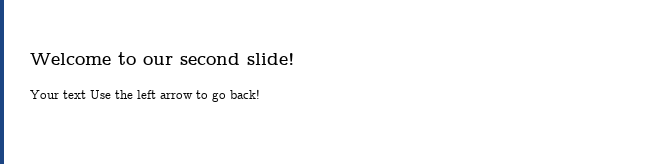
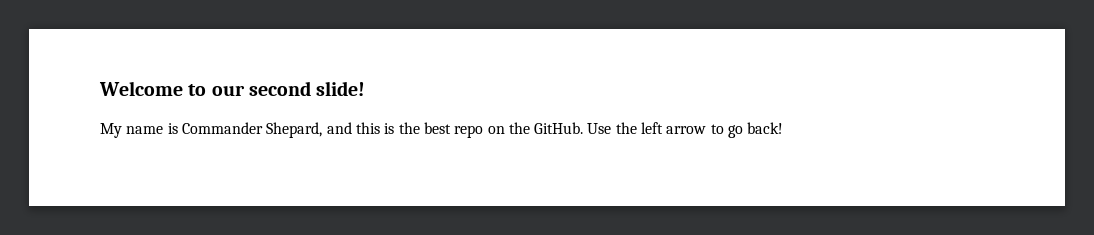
- Your text Use the left arrow to go back!
+ My name is Commander Shepard, and this is the best repo on the GitHub. Use the left arrow to go back!

